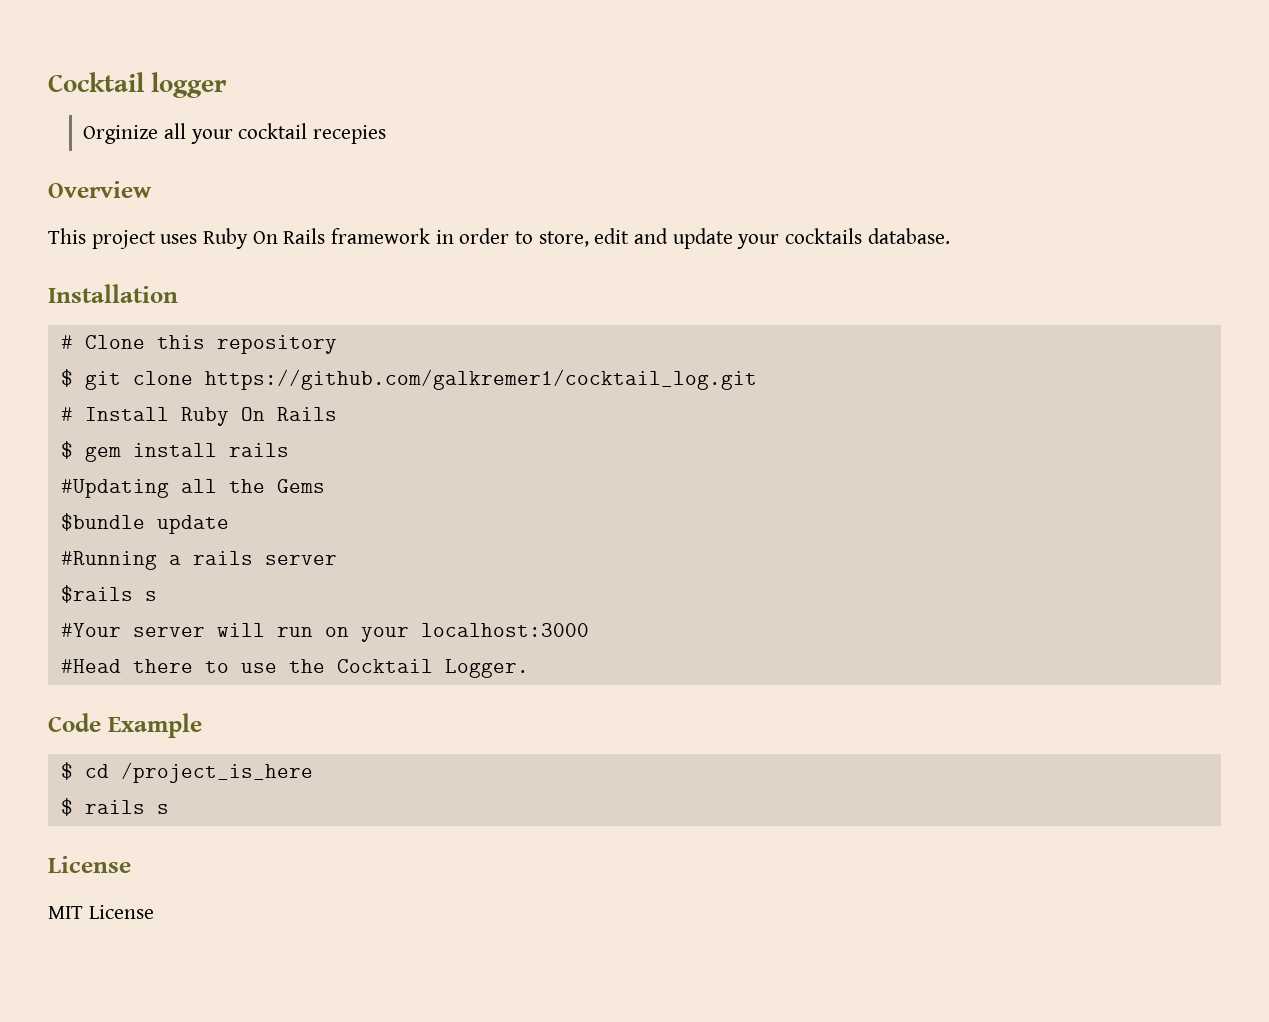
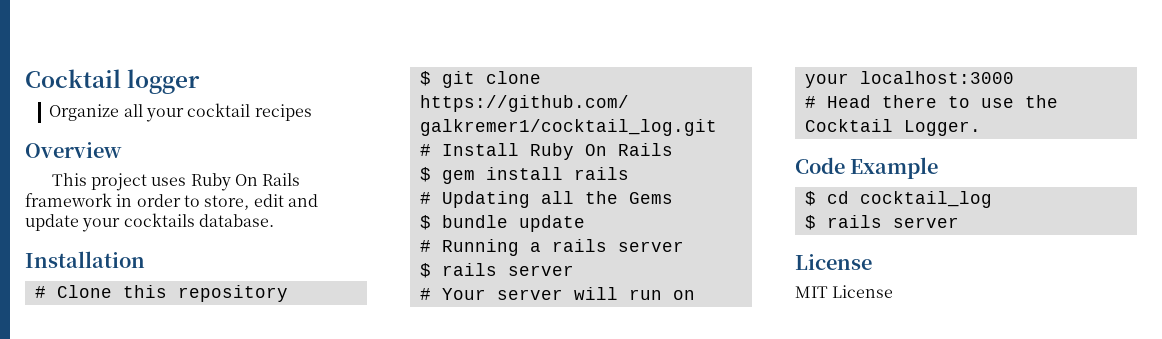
- Orginize all your cocktail recepies
+ Organize all your cocktail recipes
- #Updating all the Gems
+ # Updating all the Gems
- $bundle update
+ $ bundle update
- #Running a rails server
- $rails s
- #Your server will run on your localhost:3000
+ # Running a rails server
+ $ rails server
+ # Your server will run on your localhost:3000
- #Head there to use the Cocktail Logger.
+ # Head there to use the Cocktail Logger.
- $ cd /project_is_here
- $ rails s
+ $ cd cocktail_log
+ $ rails server

